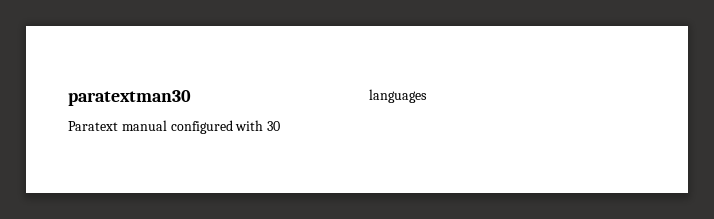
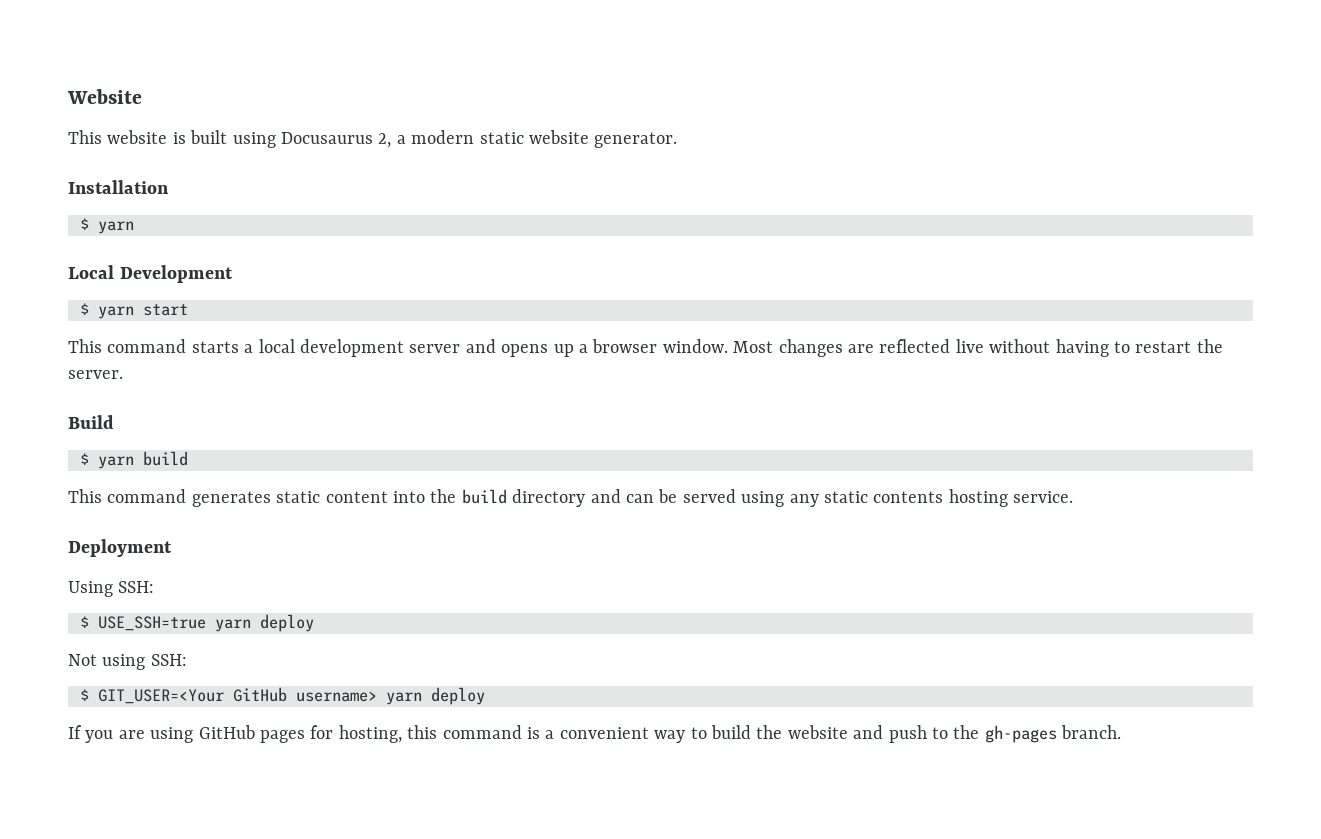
- paratextman30
- Paratext manual configured with 30 languages
+ Website
+ This website is built using Docusaurus 2, a modern static website generator.
+ Installation
+ $ yarn
+ Local Development
+ $ yarn start
+ This command starts a local development server and opens up a browser window. Most changes are reflected live without having to restart the server.
+ Build
+ $ yarn build
+ This command generates static content into the build directory and can be served using any static contents hosting service.
+ Deployment
+ Using SSH:
+ $ USE_SSH=true yarn deploy
+ Not using SSH:
+ $ GIT_USER=<Your GitHub username> yarn deploy
+ If you are using GitHub pages for hosting, this command is a convenient way to build the website and push to the gh-pages branch.

